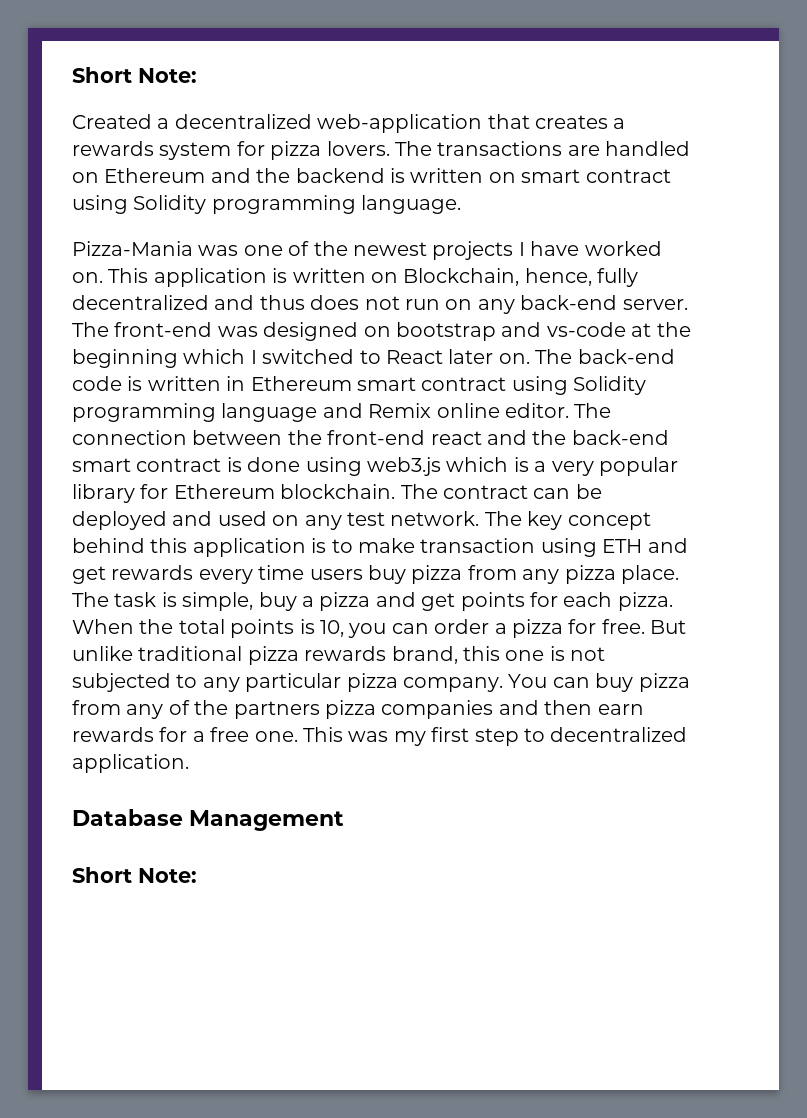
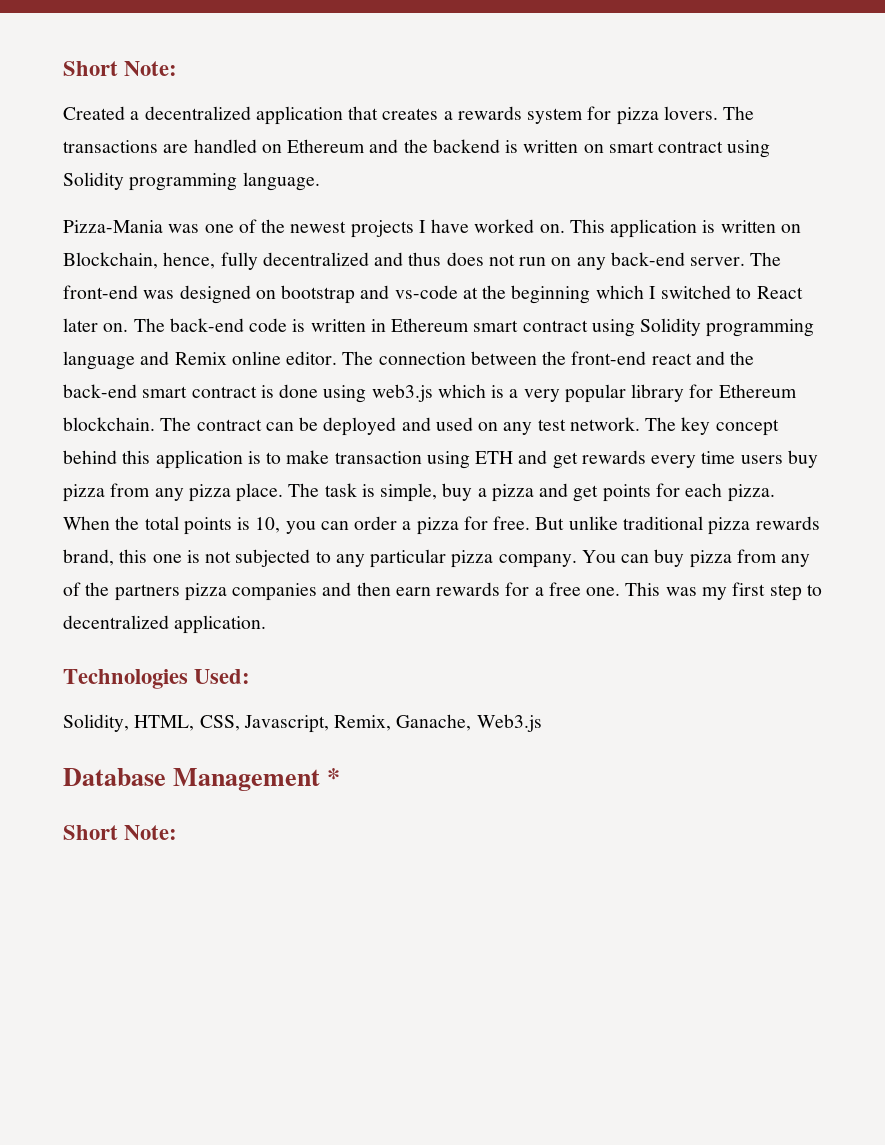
- Created a decentralized web-application that creates a rewards system for pizza lovers.
+ Created a decentralized application that creates a rewards system for pizza lovers.
+ Technologies Used:
+ Solidity, HTML, CSS, Javascript, Remix, Ganache, Web3.js
- Database Management
+ Database Management *

